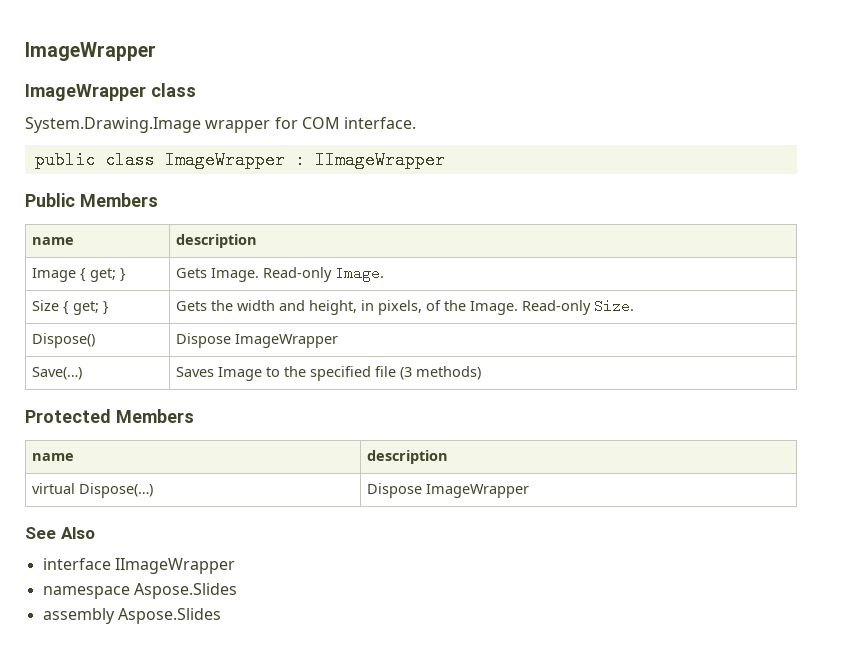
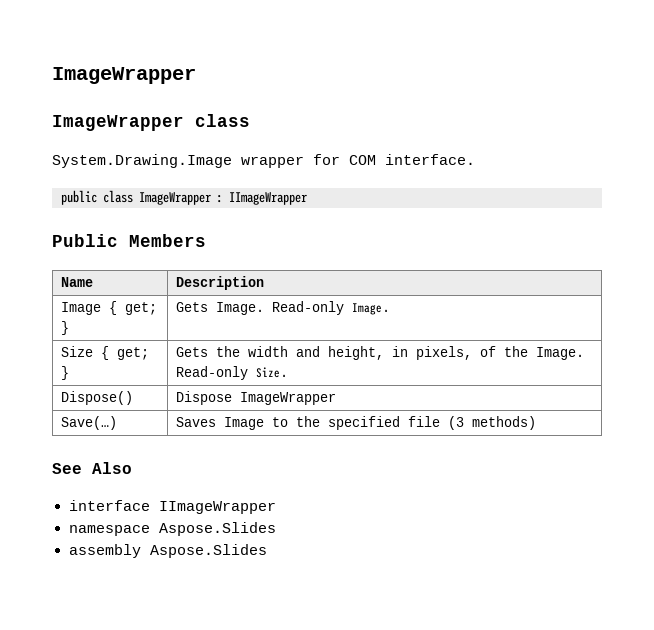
  Public Members
- name | description
+ Name | Description
- Protected Members
- name | description
- virtual Dispose(…) | Dispose ImageWrapper

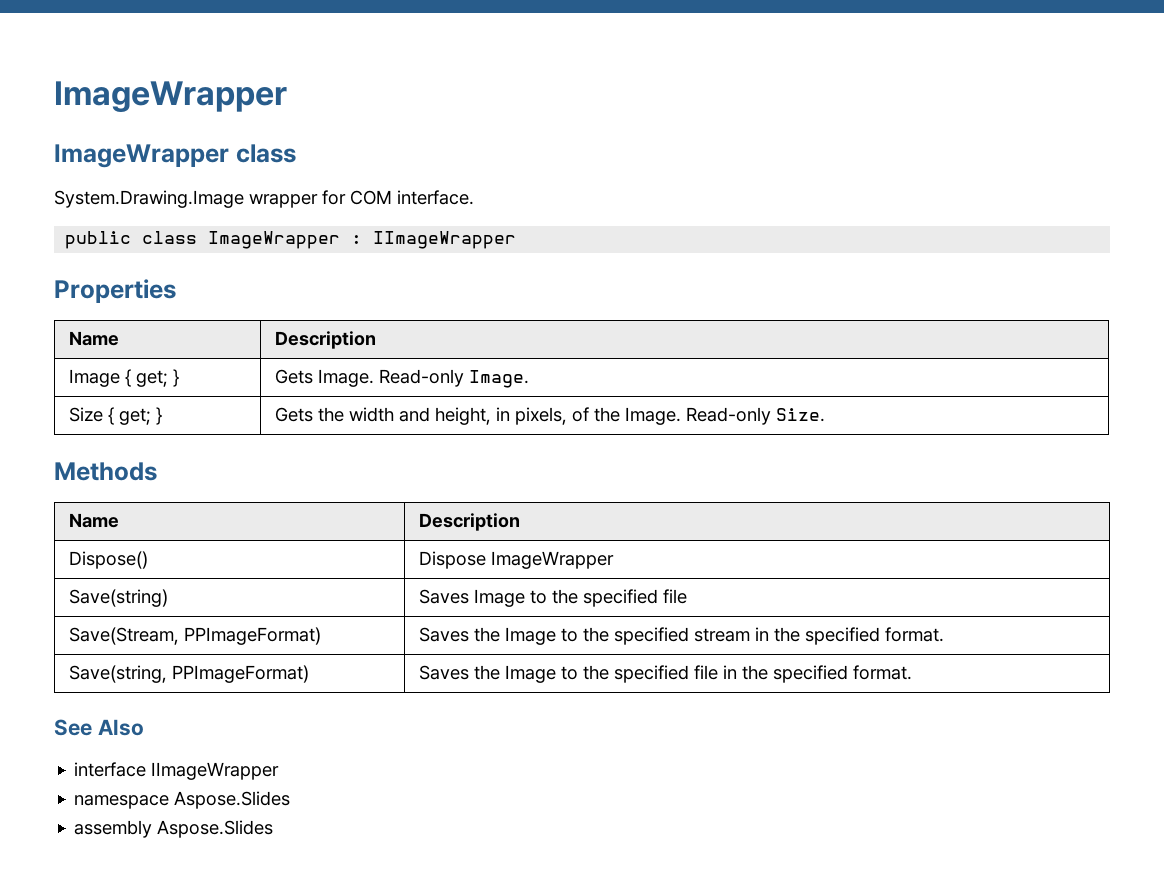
- Public Members
+ Properties
+ Methods
+ Name | Description
- Save(…) | Saves Image to the specified file (3 methods)
+ Save(string) | Saves Image to the specified file
+ Save(Stream, PPImageFormat) | Saves the Image to the specified stream in the specified format.
+ Save(string, PPImageFormat) | Saves the Image to the specified file in the specified format.

